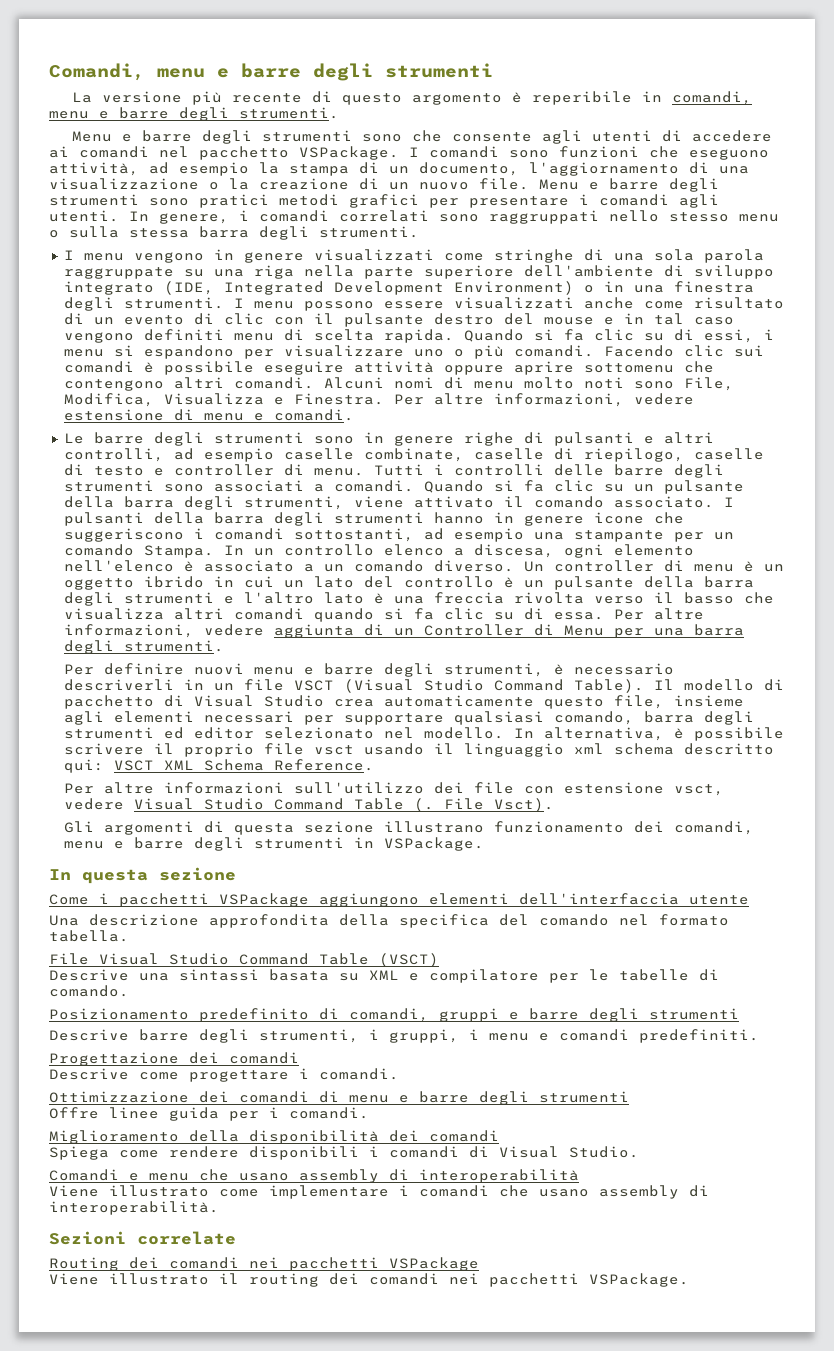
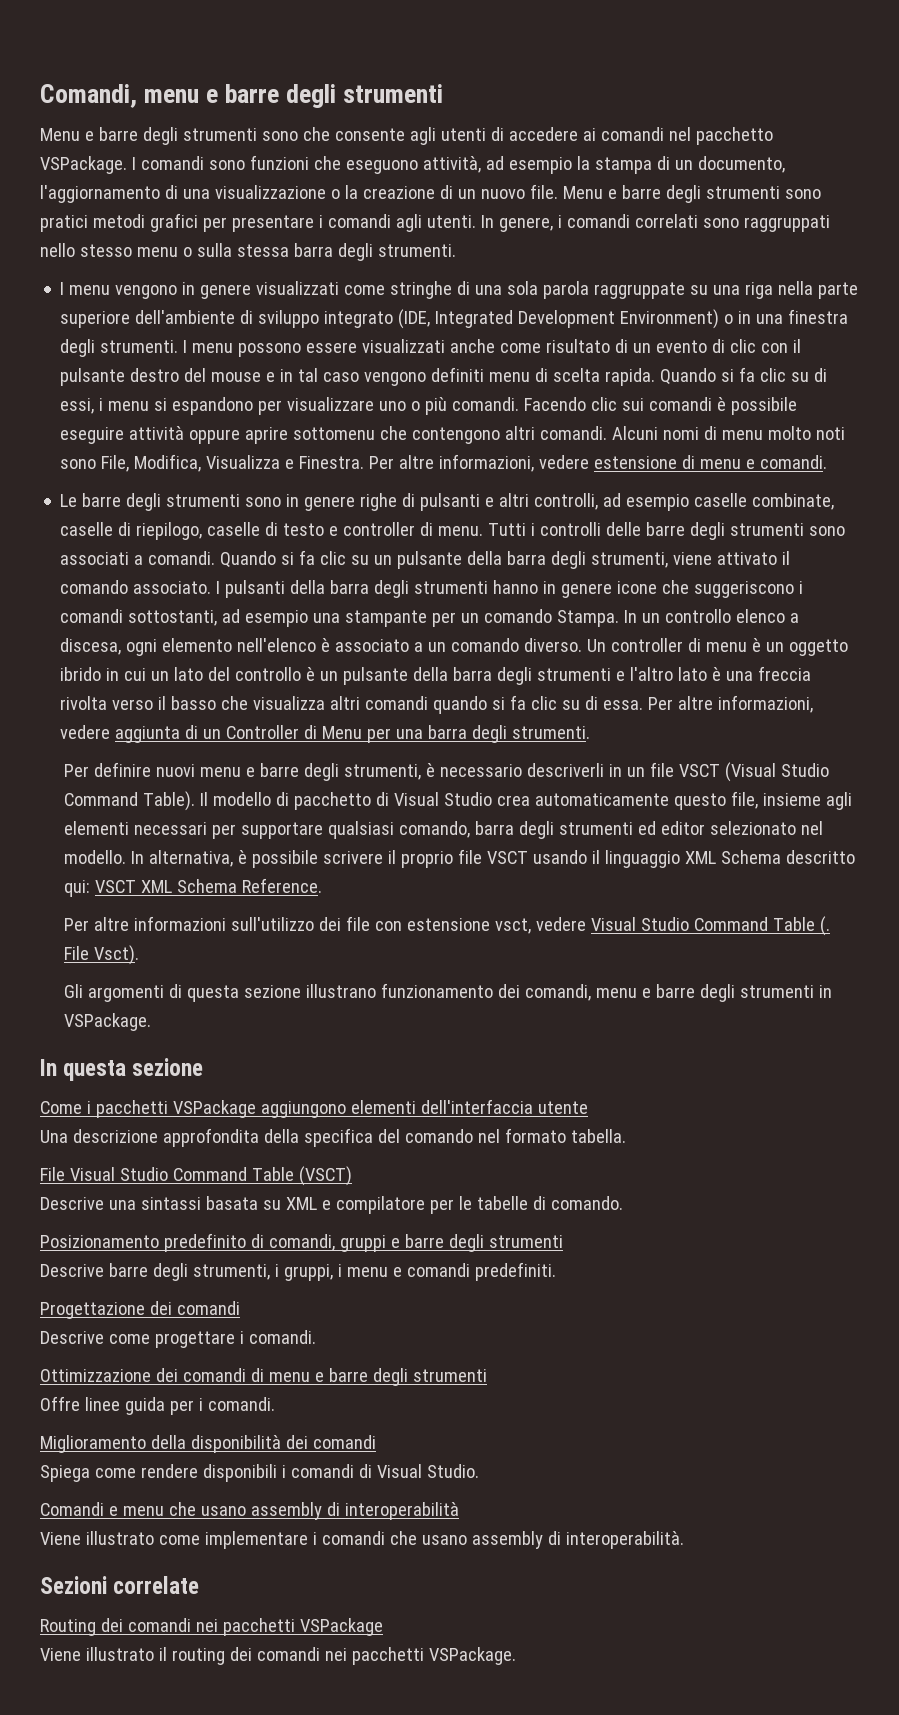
- La versione più recente di questo argomento è reperibile in comandi, menu e barre degli strumenti.
- In alternativa, è possibile scrivere il proprio file vsct usando il linguaggio xml schema descritto qui: VSCT XML Schema Reference.
+ In alternativa, è possibile scrivere il proprio file VSCT usando il linguaggio XML Schema descritto qui: VSCT XML Schema Reference.

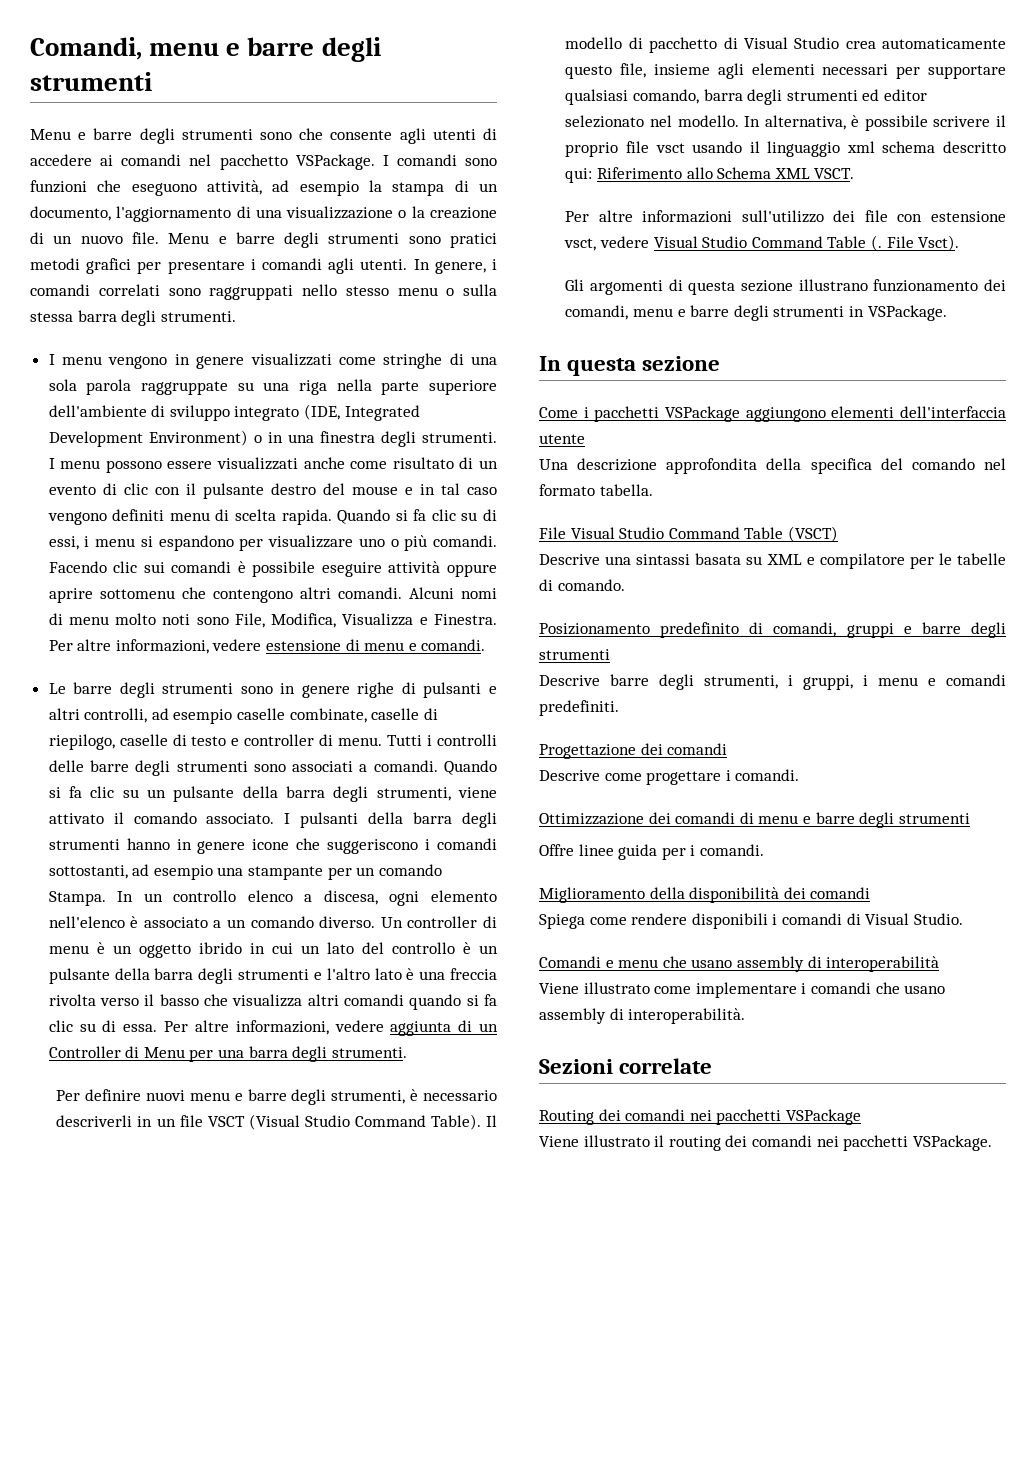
- In alternativa, è possibile scrivere il proprio file VSCT usando il linguaggio XML Schema descritto qui: VSCT XML Schema Reference.
+ In alternativa, è possibile scrivere il proprio file vsct usando il linguaggio xml schema descritto qui: Riferimento allo Schema XML VSCT.

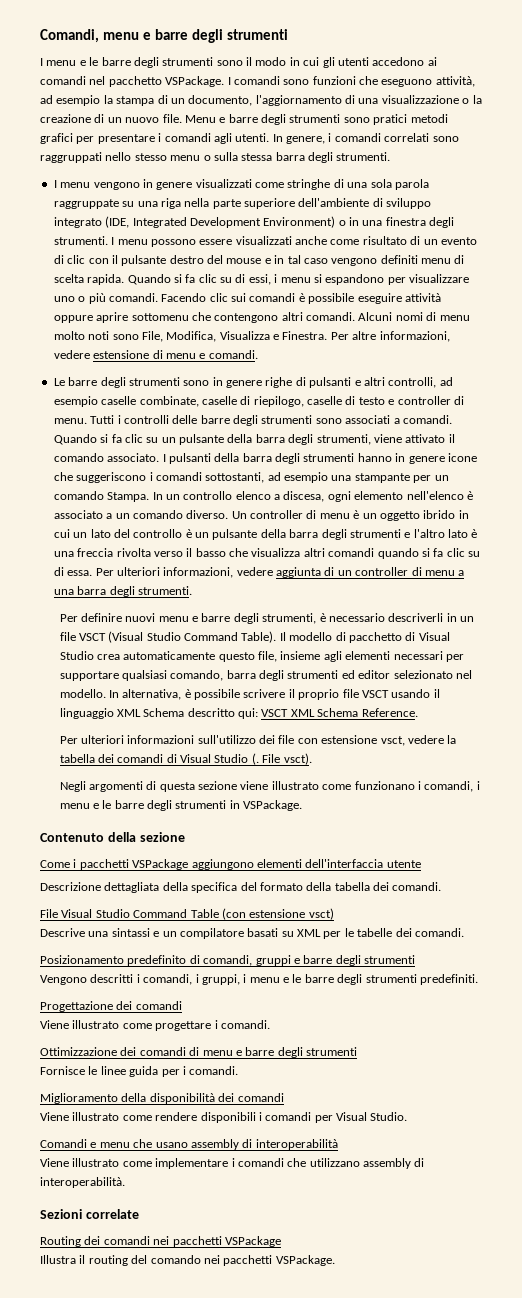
- Menu e barre degli strumenti sono che consente agli utenti di accedere ai comandi nel pacchetto VSPackage.
+ I menu e le barre degli strumenti sono il modo in cui gli utenti accedono ai comandi nel pacchetto VSPackage.
- Per altre informazioni, vedere aggiunta di un Controller di Menu per una barra degli strumenti.
+ Per ulteriori informazioni, vedere aggiunta di un controller di menu a una barra degli strumenti.
- In alternativa, è possibile scrivere il proprio file vsct usando il linguaggio xml schema descritto qui: Riferimento allo Schema XML VSCT.
- Per altre informazioni sull'utilizzo dei file con estensione vsct, vedere Visual Studio Command Table (. File Vsct).
- Gli argomenti di questa sezione illustrano funzionamento dei comandi, menu e barre degli strumenti in VSPackage.
+ In alternativa, è possibile scrivere il proprio file VSCT usando il linguaggio XML Schema descritto qui: VSCT XML Schema Reference.
+ Per ulteriori informazioni sull'utilizzo dei file con estensione vsct, vedere la tabella dei comandi di Visual Studio (. File vsct).
+ Negli argomenti di questa sezione viene illustrato come funzionano i comandi, i menu e le barre degli strumenti in VSPackage.
- In questa sezione
+ Contenuto della sezione
- Una descrizione approfondita della specifica del comando nel formato tabella.
+ Descrizione dettagliata della specifica del formato della tabella dei comandi.
- File Visual Studio Command Table (VSCT)
+ File Visual Studio Command Table (con estensione vsct)
- Descrive una sintassi basata su XML e compilatore per le tabelle di comando.
+ Descrive una sintassi e un compilatore basati su XML per le tabelle dei comandi.
- Descrive barre degli strumenti, i gruppi, i menu e comandi predefiniti.
+ Vengono descritti i comandi, i gruppi, i menu e le barre degli strumenti predefiniti.
- Descrive come progettare i comandi.
+ Viene illustrato come progettare i comandi.
- Offre linee guida per i comandi.
+ Fornisce le linee guida per i comandi.
- Spiega come rendere disponibili i comandi di Visual Studio.
+ Viene illustrato come rendere disponibili i comandi per Visual Studio.
- Viene illustrato come implementare i comandi che usano assembly di interoperabilità.
+ Viene illustrato come implementare i comandi che utilizzano assembly di interoperabilità.
- Viene illustrato il routing dei comandi nei pacchetti VSPackage.
+ Illustra il routing del comando nei pacchetti VSPackage.

